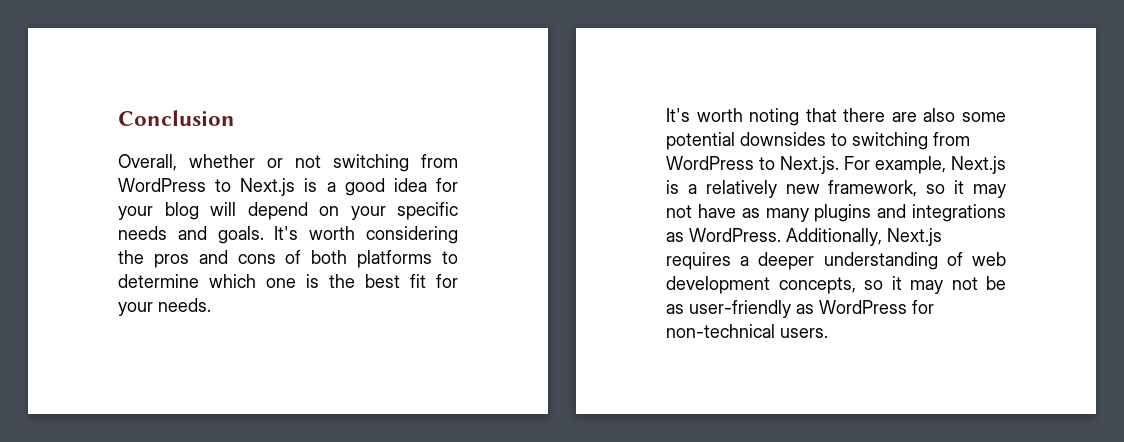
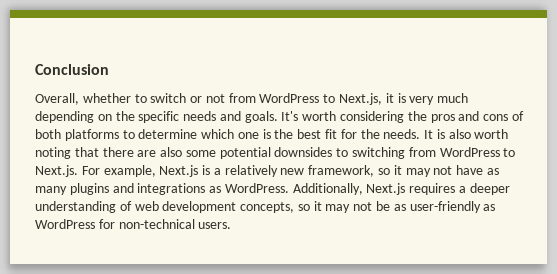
- Overall, whether or not switching from WordPress to Next.js is a good idea for your blog will depend on your specific needs and goals.
+ Overall, whether to switch or not from WordPress to Next.js, it is very much depending on the specific needs and goals.
- It's worth considering the pros and cons of both platforms to determine which one is the best fit for your needs.
- It's worth noting that there are also some potential downsides to switching from WordPress to Next.js. For example, Next.js is a relatively new framework, so it may not have as many plugins and integrations as WordPress.
+ It's worth considering the pros and cons of both platforms to determine which one is the best fit for the needs. It is also worth noting that there are also some potential downsides to switching from WordPress to Next.js. For example, Next.js is a relatively new framework, so it may not have as many plugins and integrations as WordPress.

